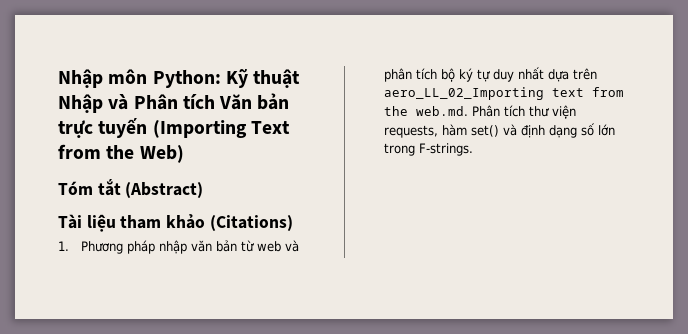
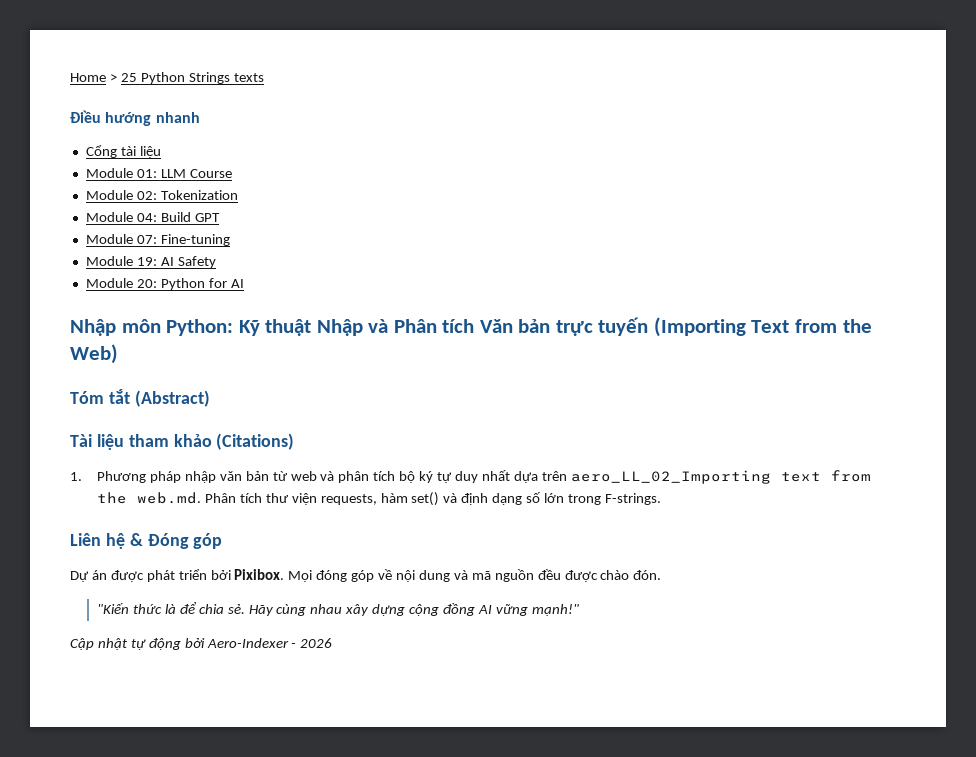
+ Home > 25 Python Strings texts
+ Điều hướng nhanh
+ Cổng tài liệu
+ Module 01: LLM Course
+ Module 02: Tokenization
+ Module 04: Build GPT
+ Module 07: Fine-tuning
+ Module 19: AI Safety
+ Module 20: Python for AI
+ Liên hệ & Đóng góp
+ Dự án được phát triển bởi Pixibox. Mọi đóng góp về nội dung và mã nguồn đều được chào đón.
+ "Kiến thức là để chia sẻ. Hãy cùng nhau xây dựng cộng đồng AI vững mạnh!"
+ Cập nhật tự động bởi Aero-Indexer - 2026

